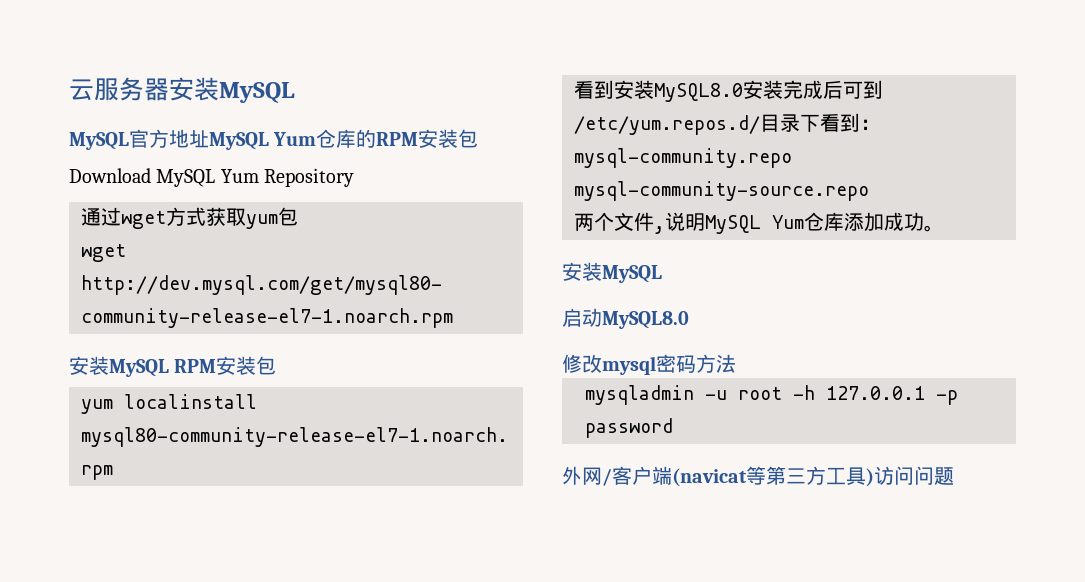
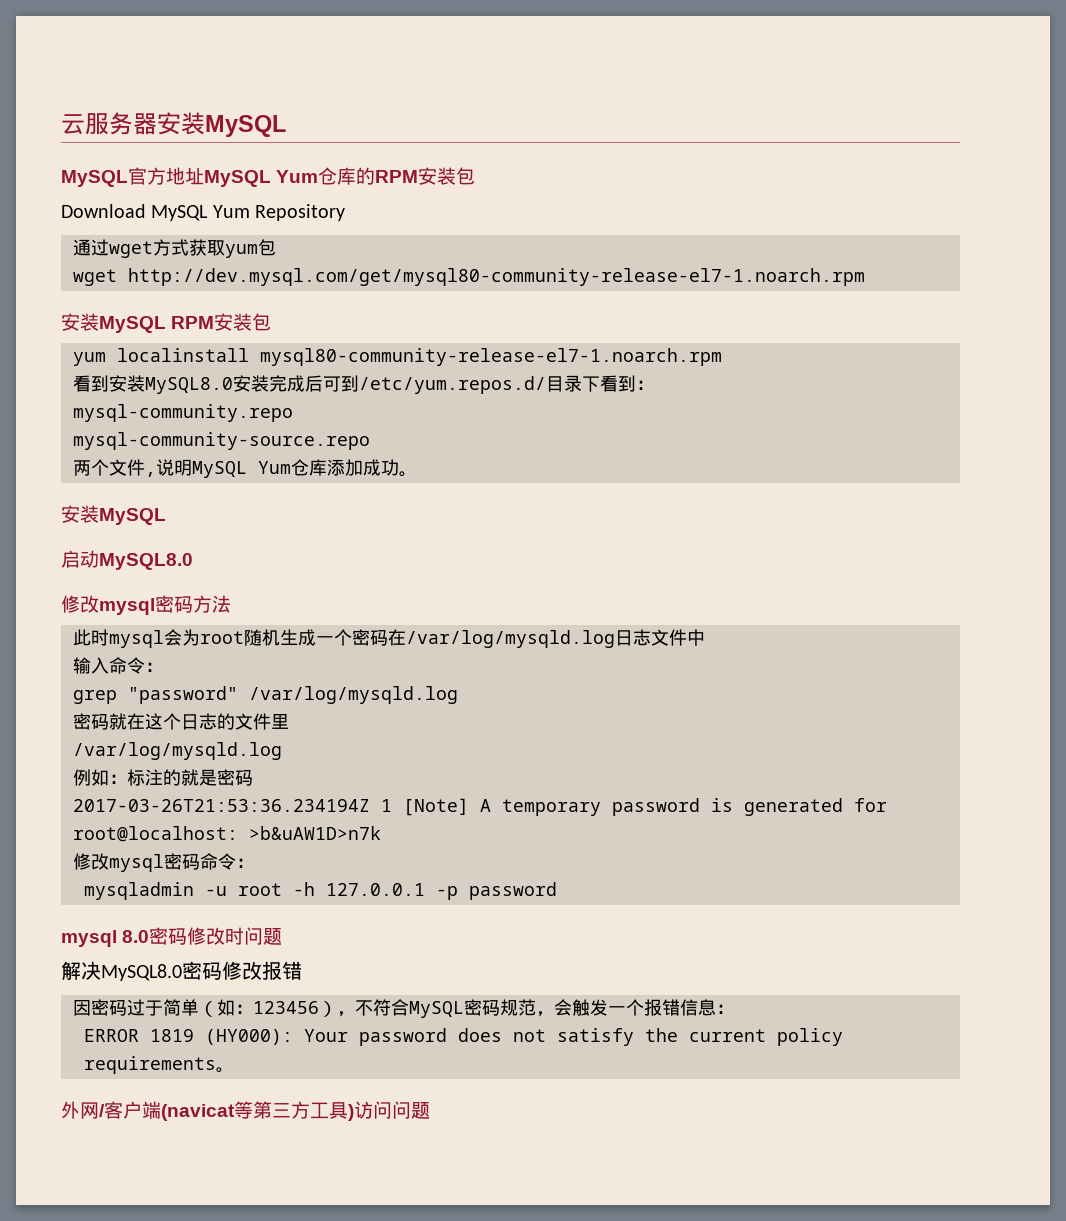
+ 此时mysql会为root随机生成一个密码在/var/log/mysqld.log日志文件中
+ 输入命令：
+ grep "password" /var/log/mysqld.log
+ 密码就在这个日志的文件里
+ /var/log/mysqld.log
+ 例如：标注的就是密码
+ 2017-03-26T21:53:36.234194Z 1 [Note] A temporary password is generated for root@localhost: >b&uAW1D>n7k
+ 修改mysql密码命令：
+ mysql 8.0密码修改时问题
+ 解决MySQL8.0密码修改报错
+ 因密码过于简单（如：123456），不符合MySQL密码规范，会触发一个报错信息：
+ ERROR 1819 (HY000): Your password does not satisfy the current policy requirements。

